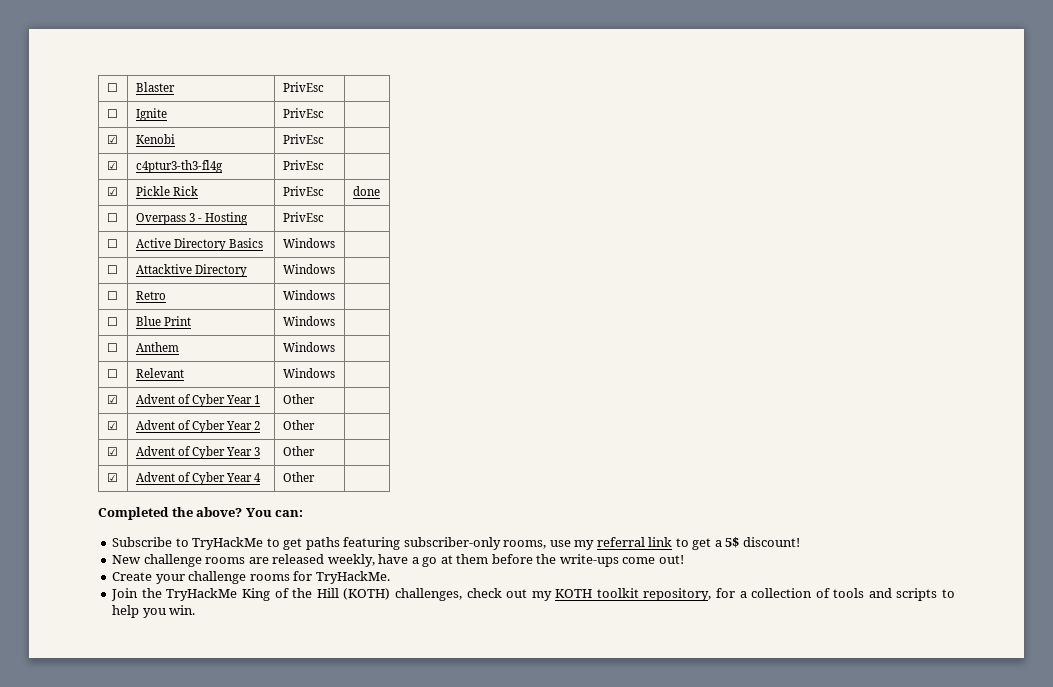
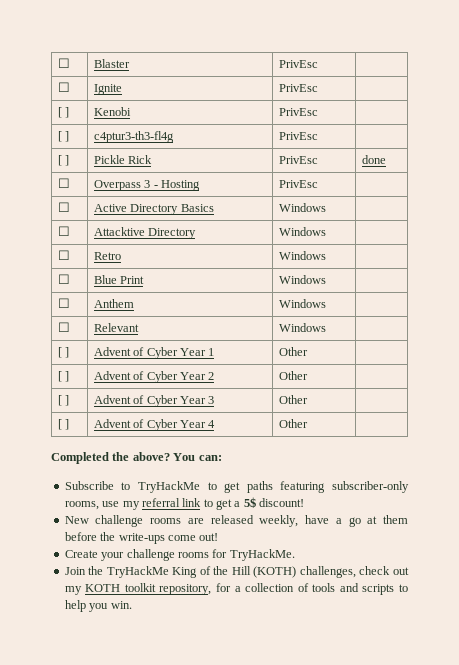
- ☑ | Kenobi | PrivEsc |
+ [ ] | Kenobi | PrivEsc |
- ☑ | c4ptur3-th3-fl4g | PrivEsc |
+ [ ] | c4ptur3-th3-fl4g | PrivEsc |
- ☑ | Pickle Rick | PrivEsc | done
+ [ ] | Pickle Rick | PrivEsc | done
- ☑ | Advent of Cyber Year 1 | Other |
+ [ ] | Advent of Cyber Year 1 | Other |
- ☑ | Advent of Cyber Year 2 | Other |
+ [ ] | Advent of Cyber Year 2 | Other |
- ☑ | Advent of Cyber Year 3 | Other |
+ [ ] | Advent of Cyber Year 3 | Other |
- ☑ | Advent of Cyber Year 4 | Other |
+ [ ] | Advent of Cyber Year 4 | Other |

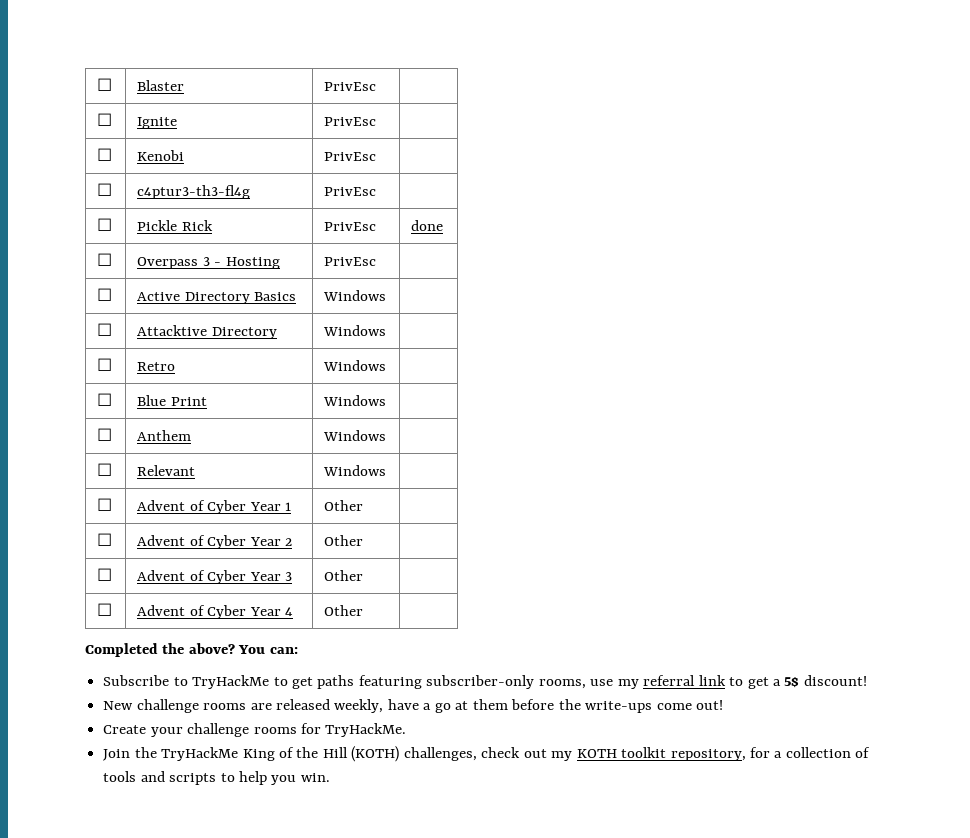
- [ ] | Kenobi | PrivEsc |
+ ☐ | Kenobi | PrivEsc |
- [ ] | c4ptur3-th3-fl4g | PrivEsc |
+ ☐ | c4ptur3-th3-fl4g | PrivEsc |
- [ ] | Pickle Rick | PrivEsc | done
+ ☐ | Pickle Rick | PrivEsc | done
- [ ] | Advent of Cyber Year 1 | Other |
+ ☐ | Advent of Cyber Year 1 | Other |
- [ ] | Advent of Cyber Year 2 | Other |
+ ☐ | Advent of Cyber Year 2 | Other |
- [ ] | Advent of Cyber Year 3 | Other |
+ ☐ | Advent of Cyber Year 3 | Other |
- [ ] | Advent of Cyber Year 4 | Other |
+ ☐ | Advent of Cyber Year 4 | Other |

